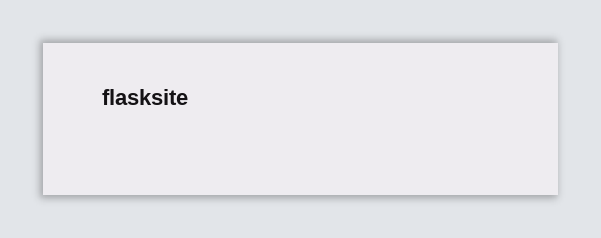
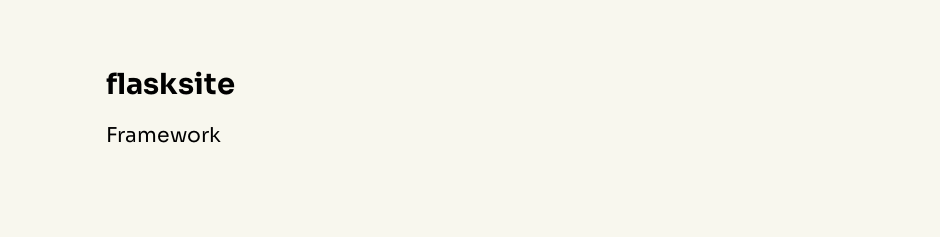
+ Framework

